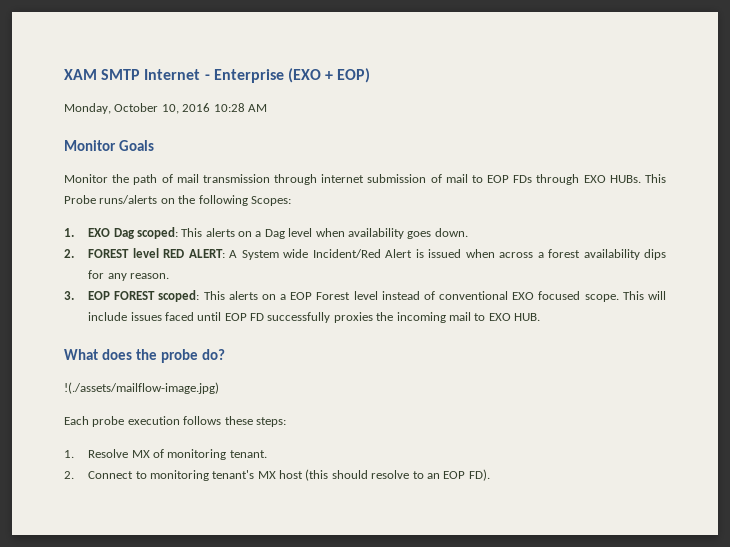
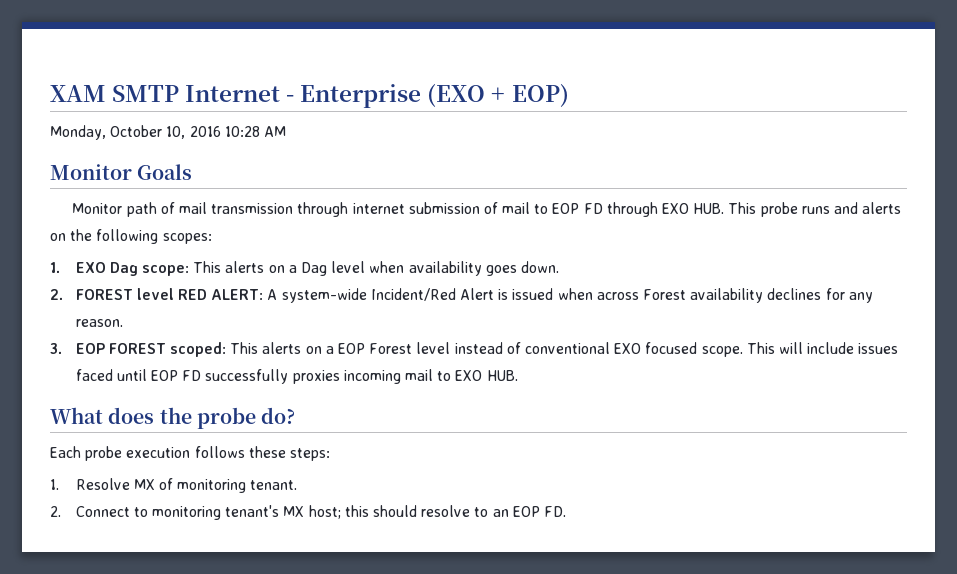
- Monitor the path of mail transmission through internet submission of mail to EOP FDs through EXO HUBs. This Probe runs/alerts on the following Scopes:
+ Monitor path of mail transmission through internet submission of mail to EOP FD through EXO HUB. This probe runs and alerts on the following scopes:
- 1. EXO Dag scoped: This alerts on a Dag level when availability goes down.
+ 1. EXO Dag scope: This alerts on a Dag level when availability goes down.
- 2. FOREST level RED ALERT: A System wide Incident/Red Alert is issued when across a forest availability dips for any reason.
+ 2. FOREST level RED ALERT: A system-wide Incident/Red Alert is issued when across Forest availability declines for any reason.
- This will include issues faced until EOP FD successfully proxies the incoming mail to EXO HUB.
+ This will include issues faced until EOP FD successfully proxies incoming mail to EXO HUB.
- !(./assets/mailflow-image.jpg)
- 2. Connect to monitoring tenant's MX host (this should resolve to an EOP FD).
+ 2. Connect to monitoring tenant's MX host; this should resolve to an EOP FD.

